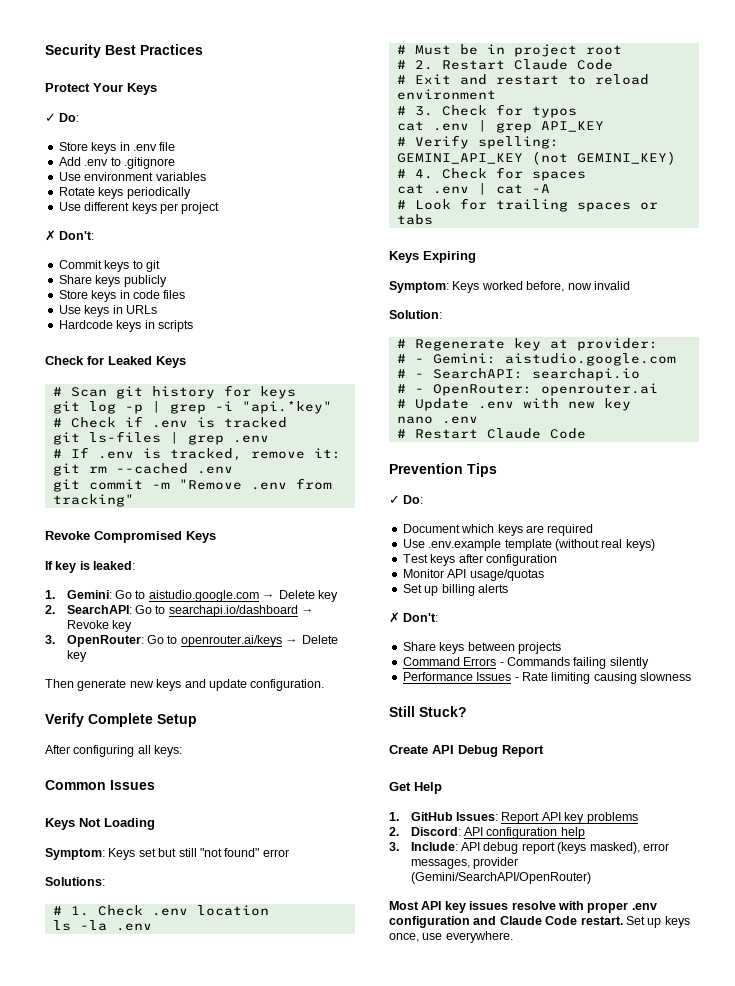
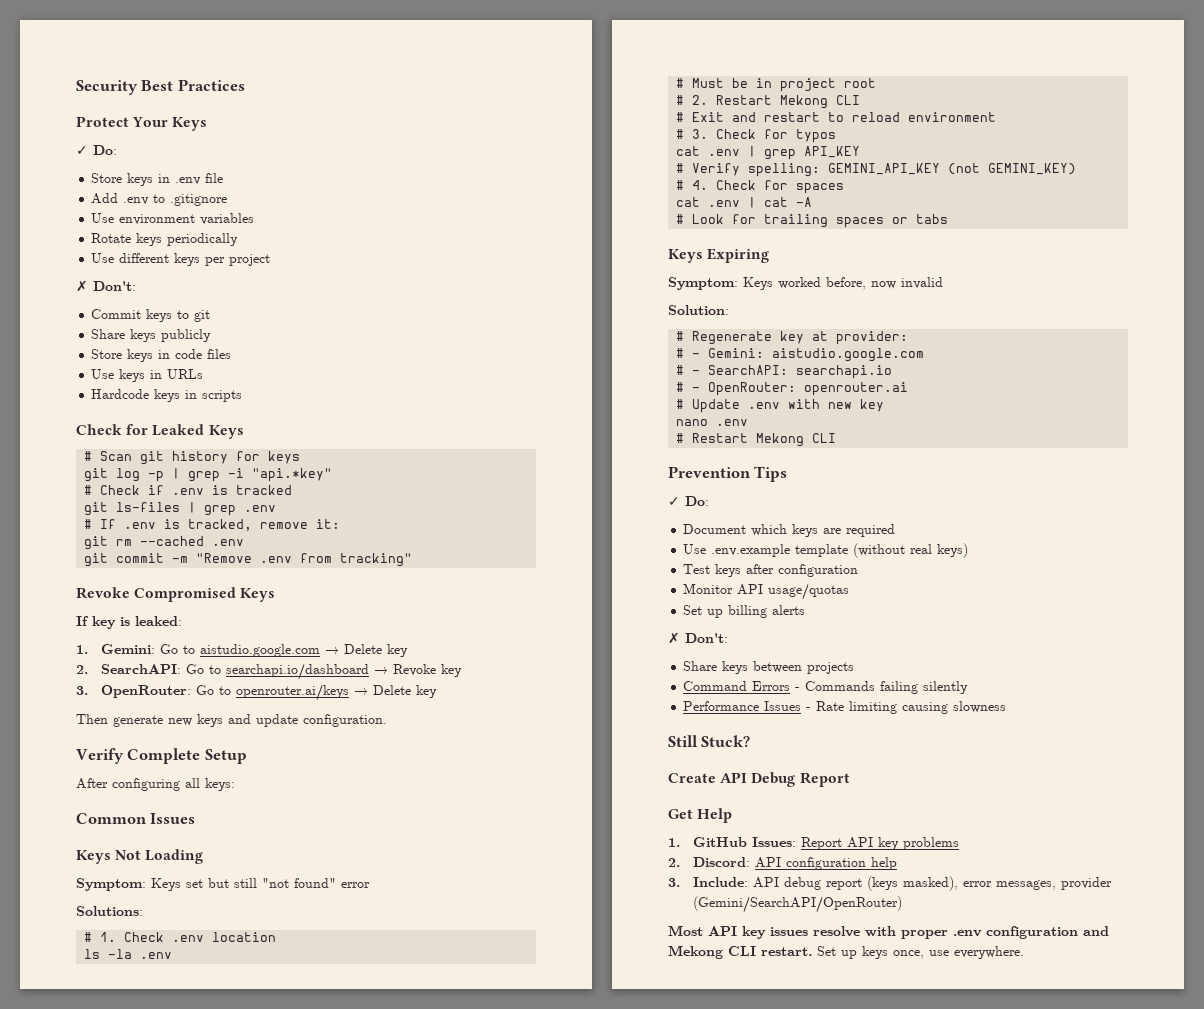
- # 2. Restart Claude Code
+ # 2. Restart Mekong CLI
- # Restart Claude Code
+ # Restart Mekong CLI
- Most API key issues resolve with proper .env configuration and Claude Code restart.
+ Most API key issues resolve with proper .env configuration and Mekong CLI restart.

